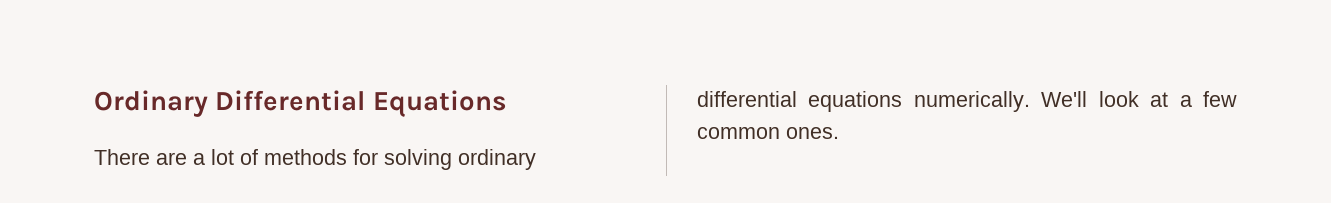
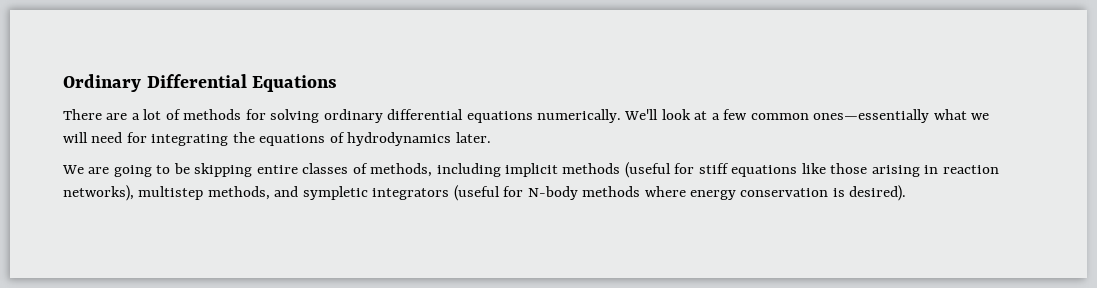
- We'll look at a few common ones.
+ We'll look at a few common ones—essentially what we will need for integrating the equations of hydrodynamics later.
+ We are going to be skipping entire classes of methods, including implicit methods (useful for stiff equations like those arising in reaction networks), multistep methods, and sympletic integrators (useful for N-body methods where energy conservation is desired).

